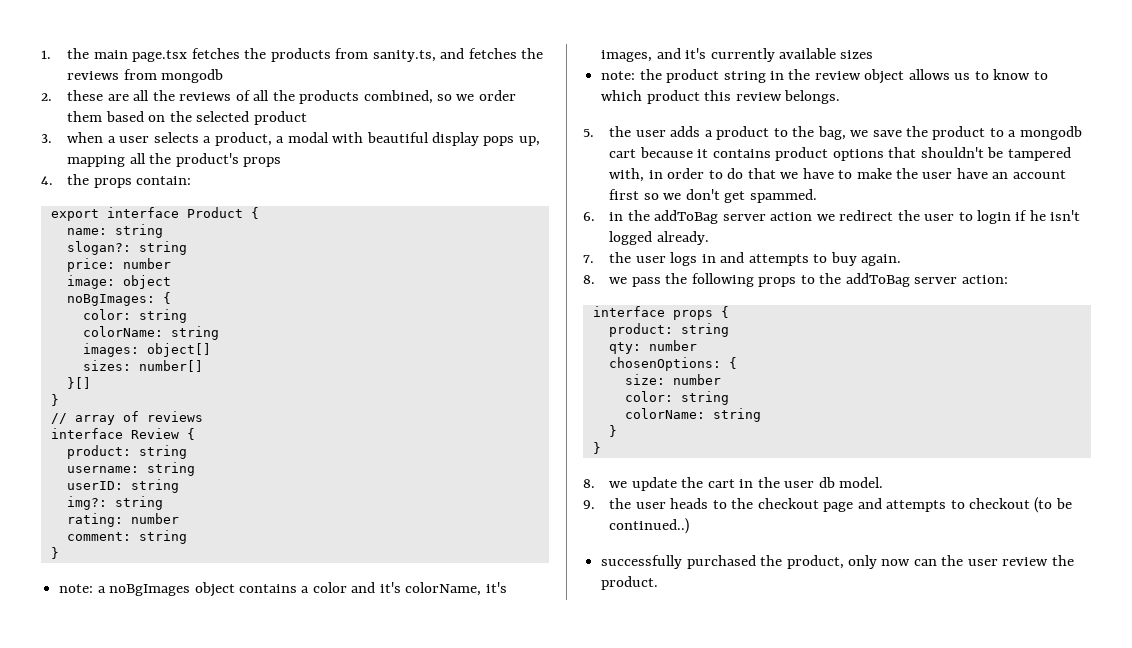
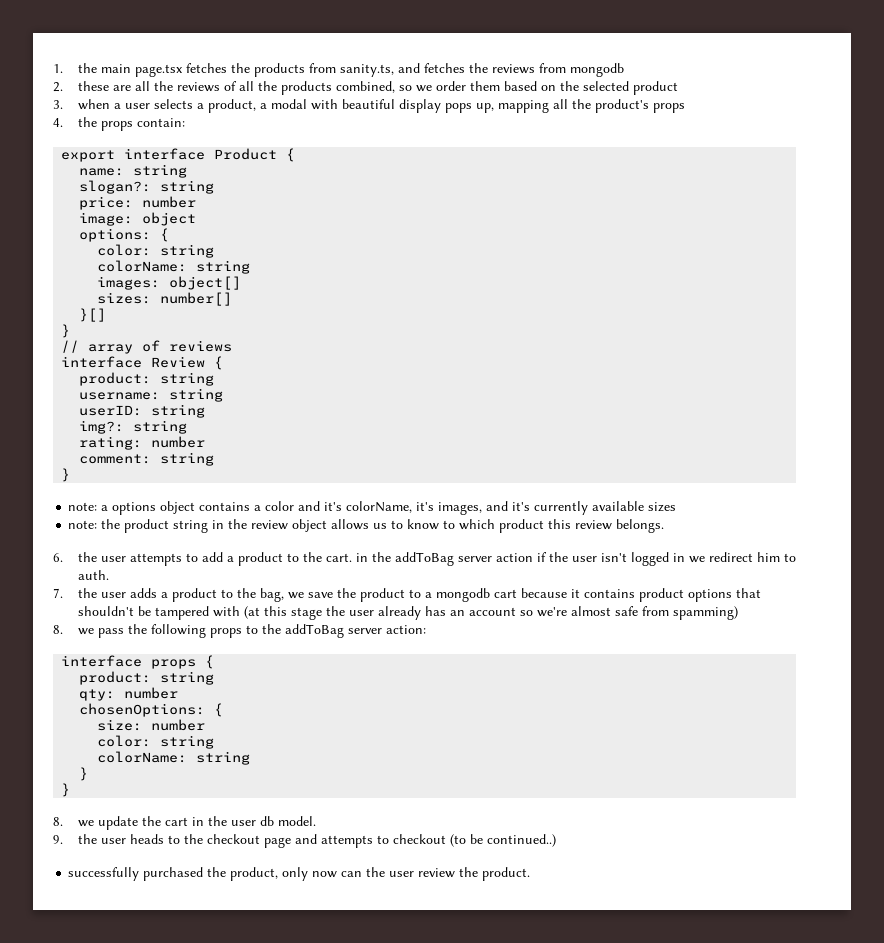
- noBgImages: {
+ options: {
- note: a noBgImages object contains a color and it's colorName, it's images, and it's currently available sizes
+ note: a options object contains a color and it's colorName, it's images, and it's currently available sizes
- 5. the user adds a product to the bag, we save the product to a mongodb cart because it contains product options that shouldn't be tampered with, in order to do that we have to make the user have an account first so we don't get spammed.
- 6. in the addToBag server action we redirect the user to login if he isn't logged already.
- 7. the user logs in and attempts to buy again.
+ 6. the user attempts to add a product to the cart. in the addToBag server action if the user isn't logged in we redirect him to auth.
+ 7. the user adds a product to the bag, we save the product to a mongodb cart because it contains product options that shouldn't be tampered with (at this stage the user already has an account so we're almost safe from spamming)

